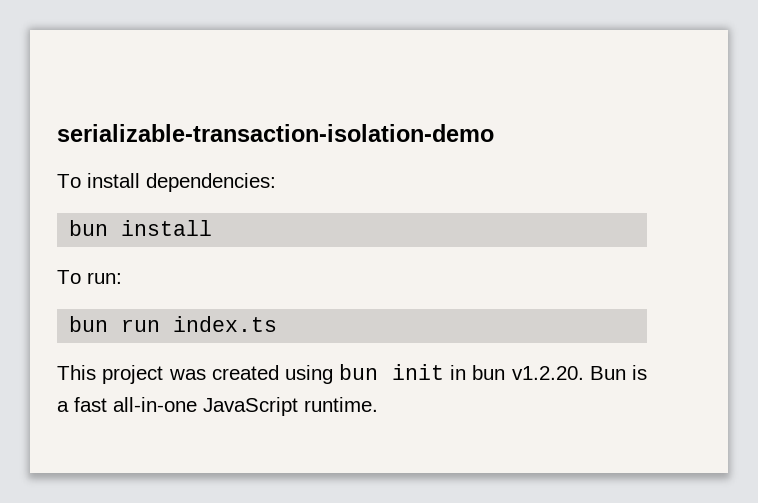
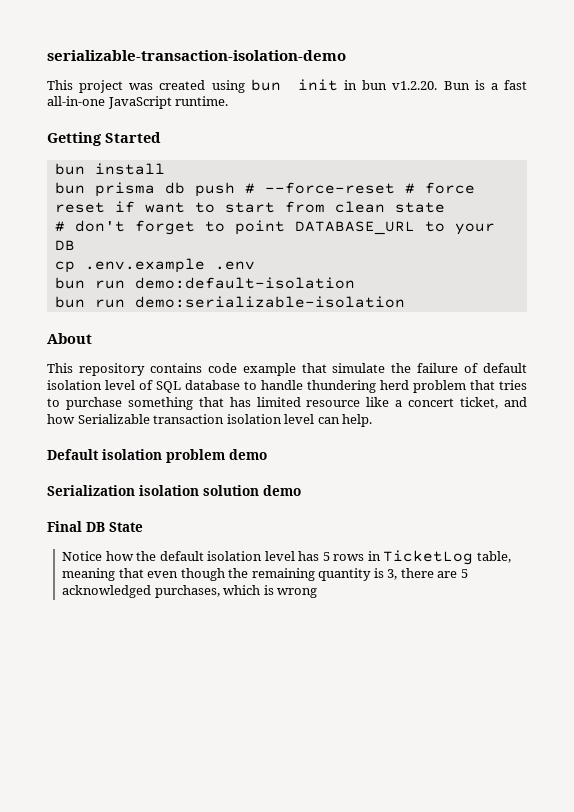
- To install dependencies:
- bun install
- To run:
- bun run index.ts
+ Getting Started
+ bun install
+ bun prisma db push # --force-reset # force reset if want to start from clean state
+ # don't forget to point DATABASE_URL to your DB
+ cp .env.example .env
+ bun run demo:default-isolation
+ bun run demo:serializable-isolation
+ About
+ This repository contains code example that simulate the failure of default isolation level of SQL database to handle thundering herd problem that tries to purchase something that has limited resource like a concert ticket, and how Serializable transaction isolation level can help.
+ Default isolation problem demo
+ Serialization isolation solution demo
+ Final DB State
+ Notice how the default isolation level has 5 rows in TicketLog table, meaning that even though the remaining quantity is 3, there are 5 acknowledged purchases, which is wrong

